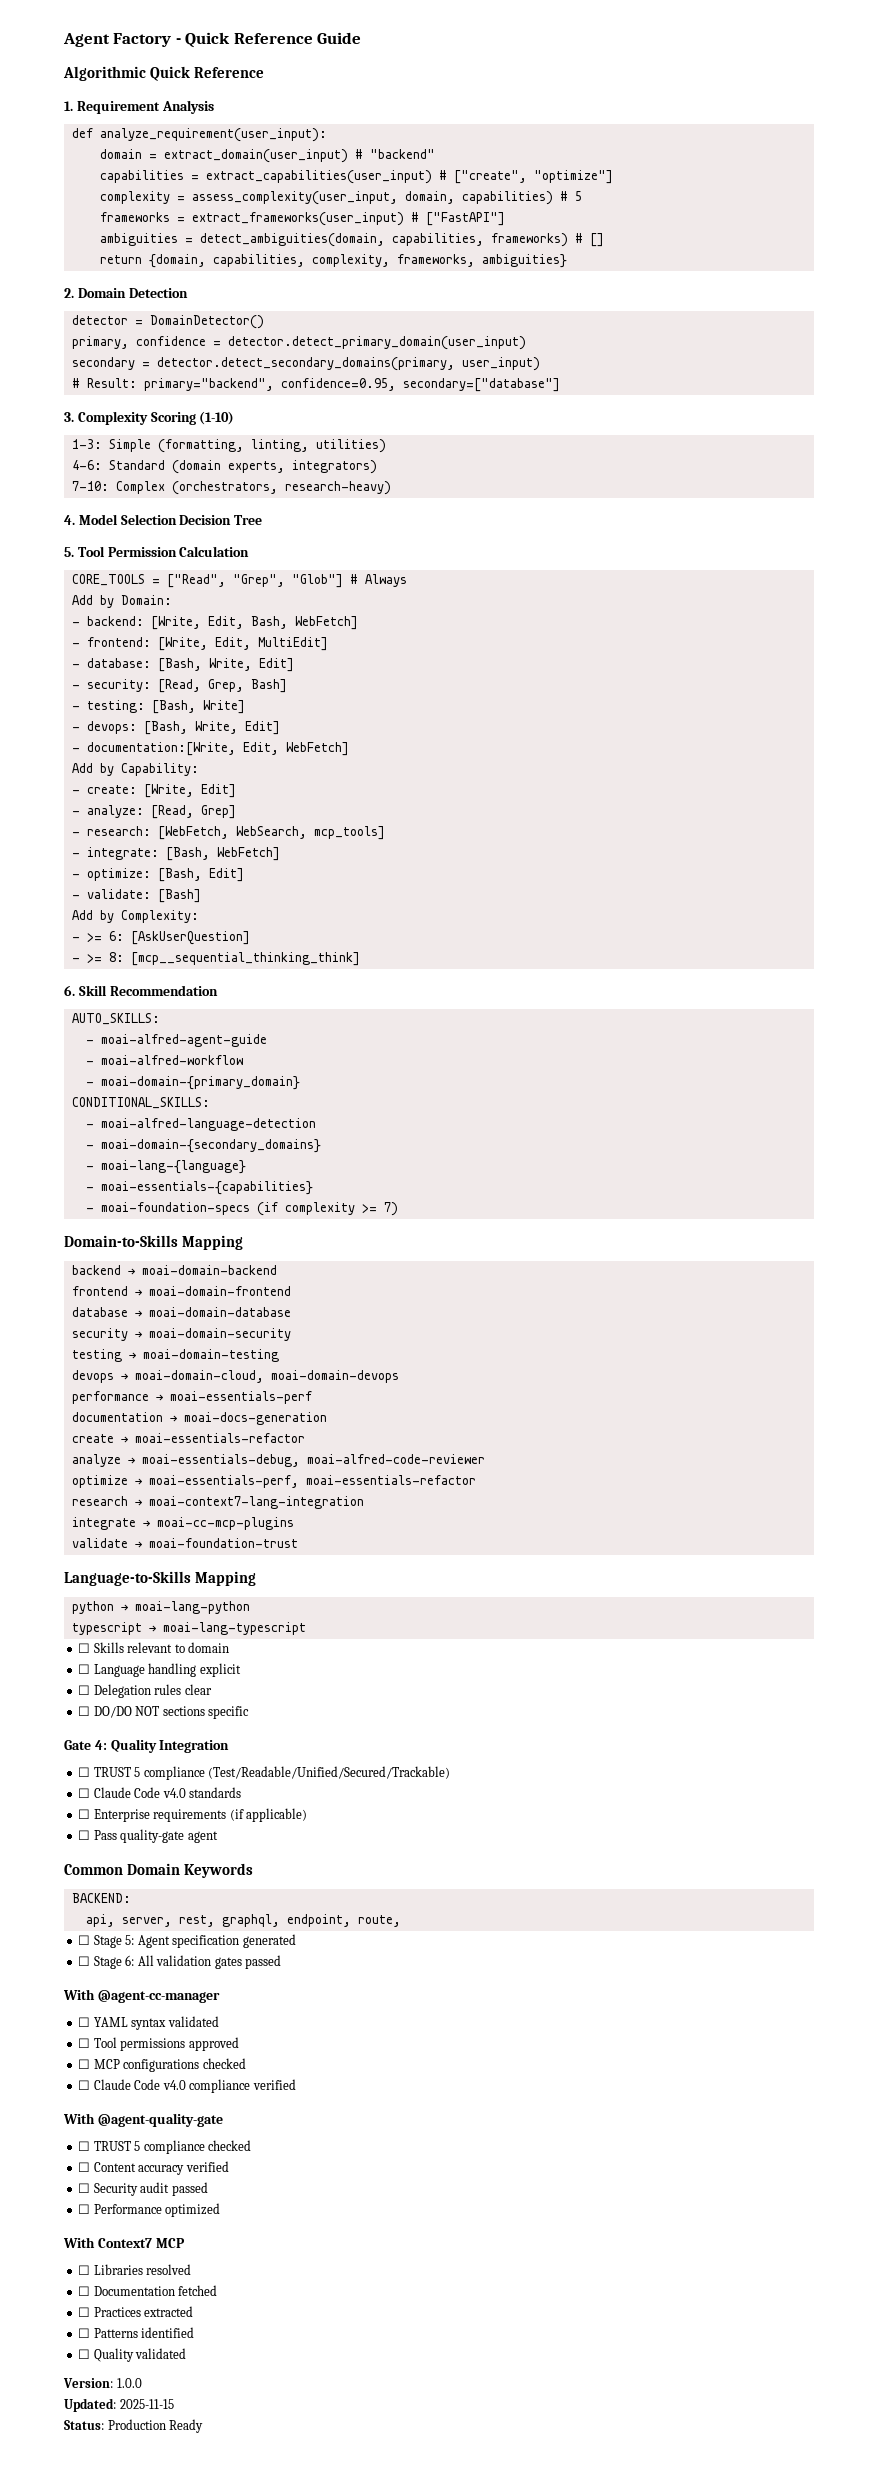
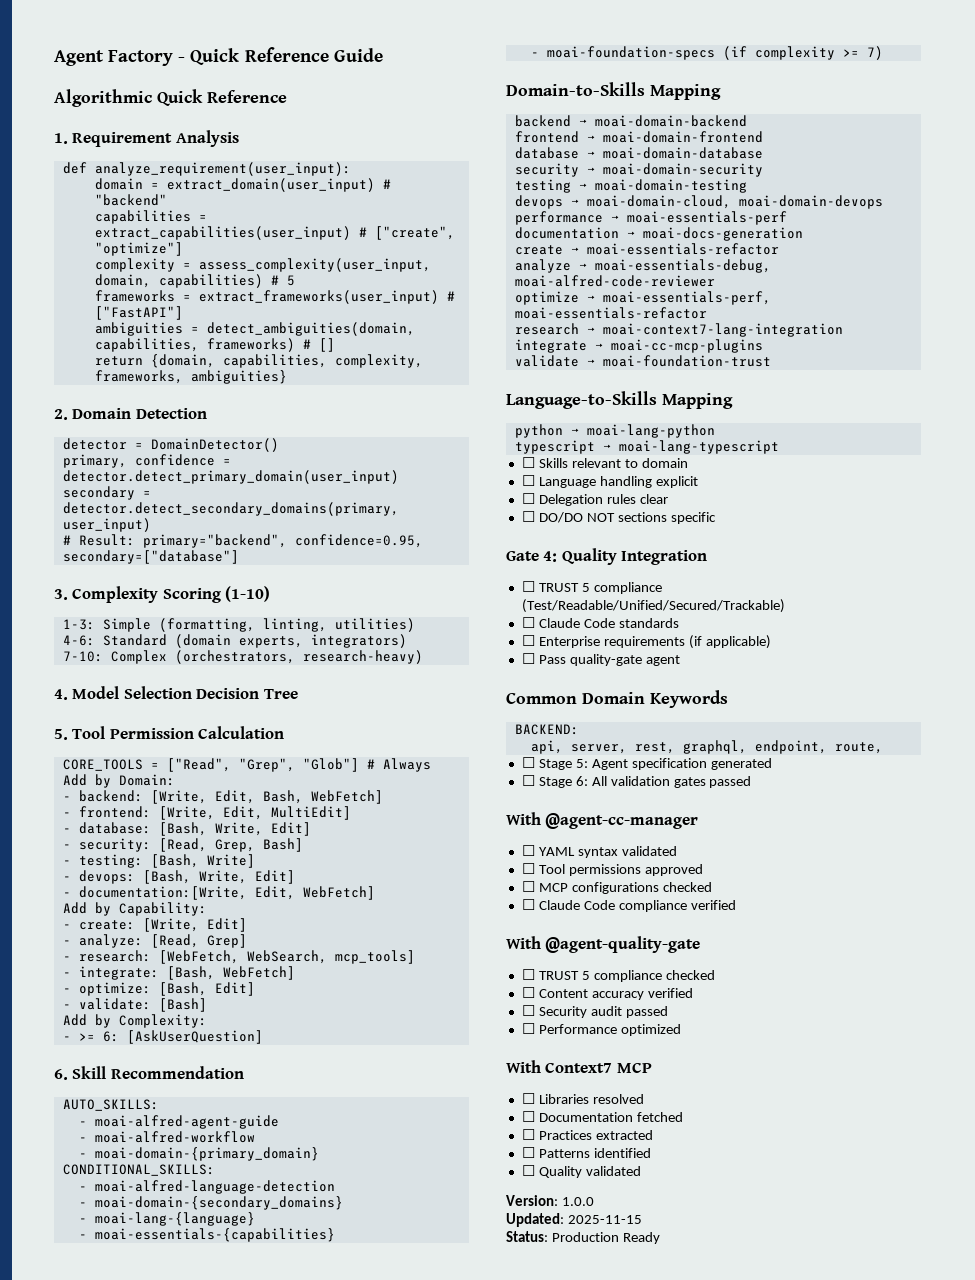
- - >= 8: [mcp__sequential_thinking_think]
- ☐ Claude Code v4.0 standards
+ ☐ Claude Code standards
- ☐ Claude Code v4.0 compliance verified
+ ☐ Claude Code compliance verified

